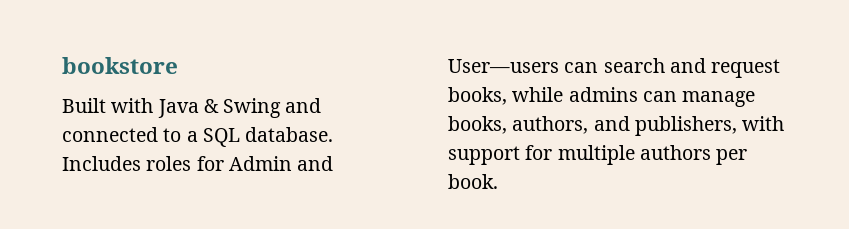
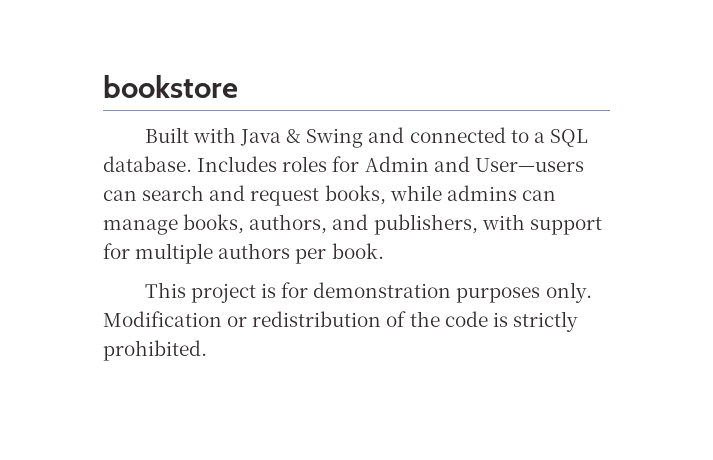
+ This project is for demonstration purposes only. Modification or redistribution of the code is strictly prohibited.

